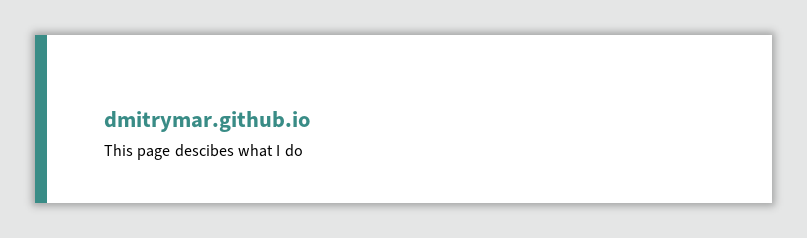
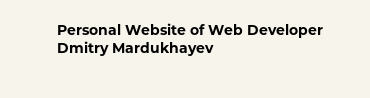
- dmitrymar.github.io
- This page descibes what I do
+ Personal Website of Web Developer Dmitry Mardukhayev

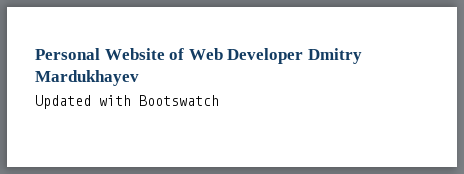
+ Updated with Bootswatch

